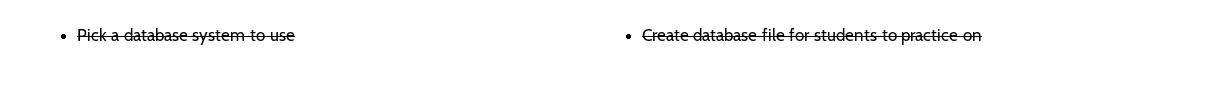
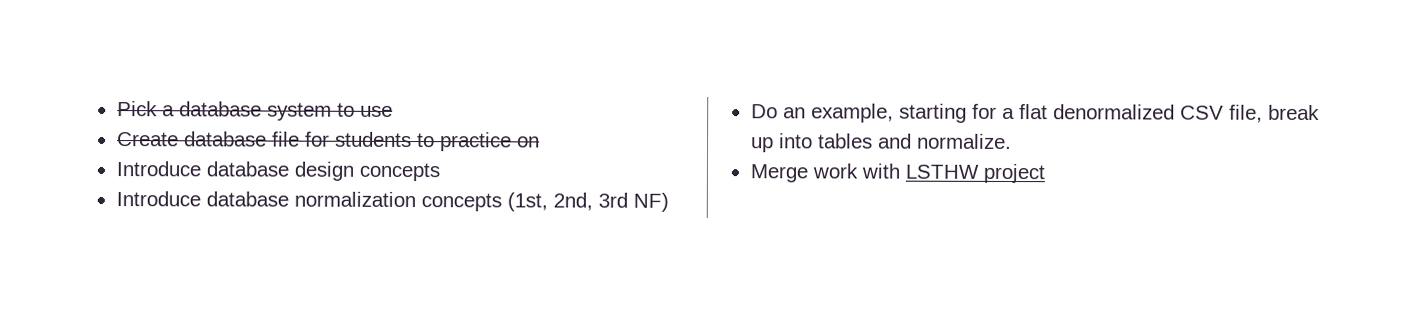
+ Introduce database design concepts
+ Introduce database normalization concepts (1st, 2nd, 3rd NF)
+ Do an example, starting for a flat denormalized CSV file, break up into tables and normalize.
+ Merge work with LSTHW project

